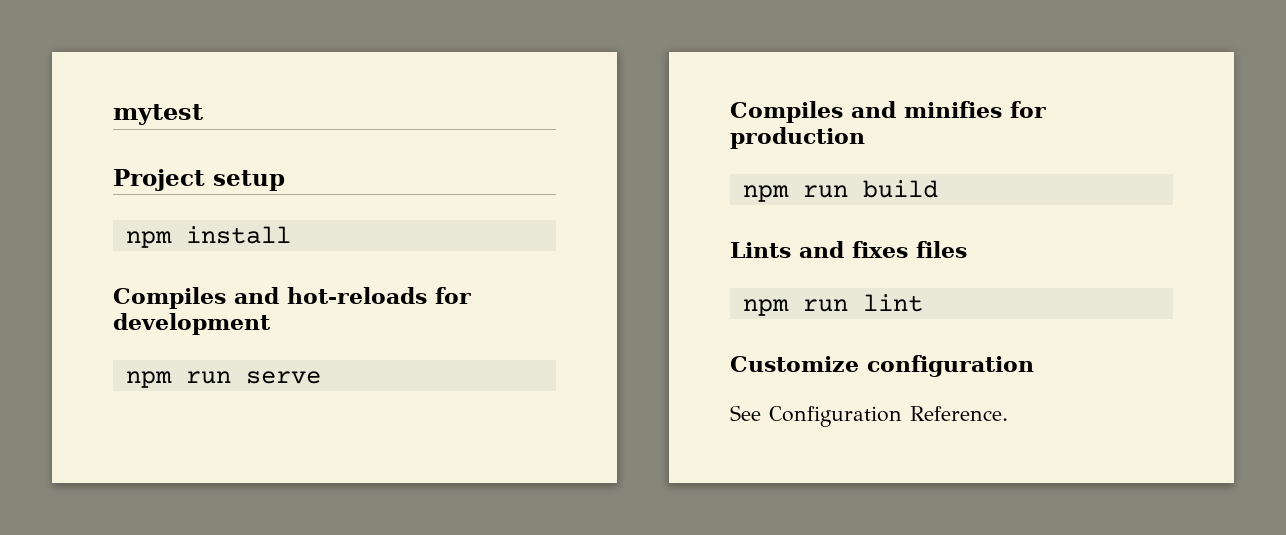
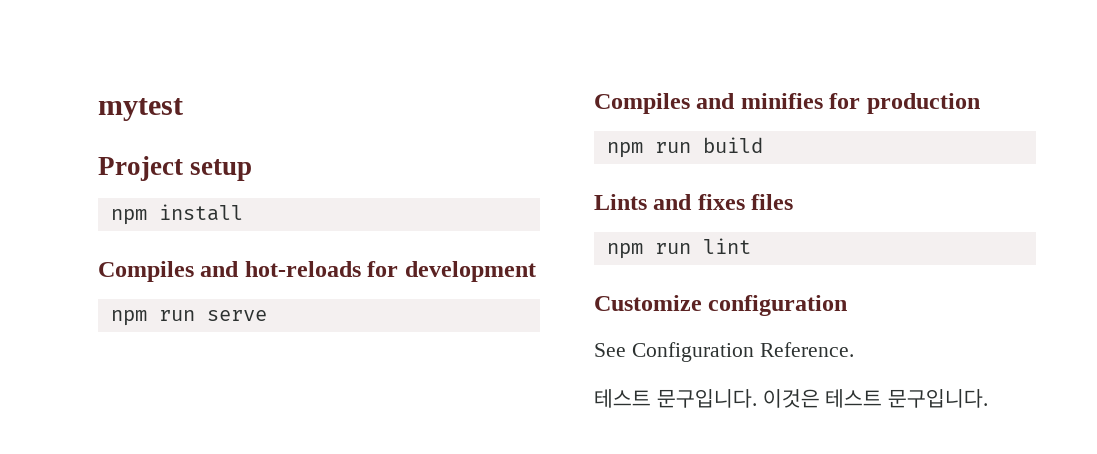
+ 테스트 문구입니다. 이것은 테스트 문구입니다.

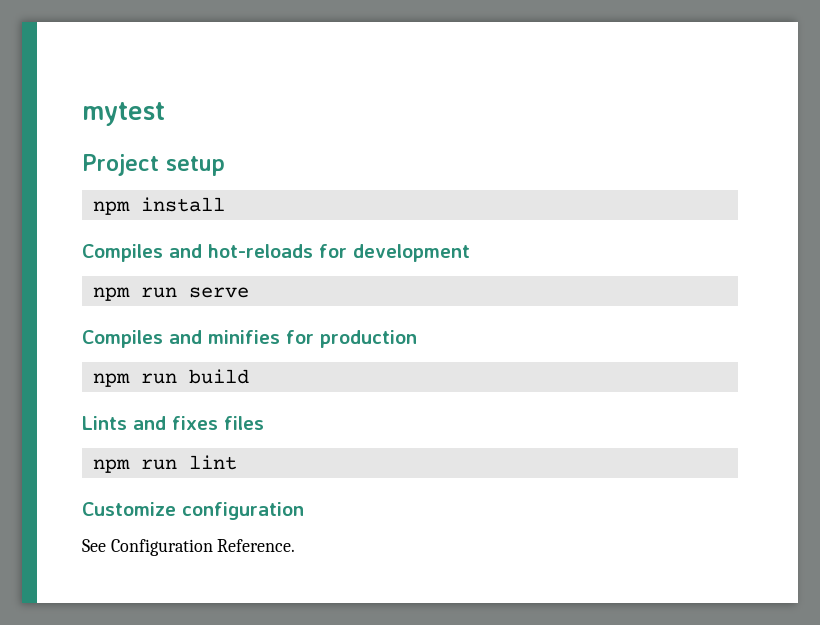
- 테스트 문구입니다. 이것은 테스트 문구입니다.

